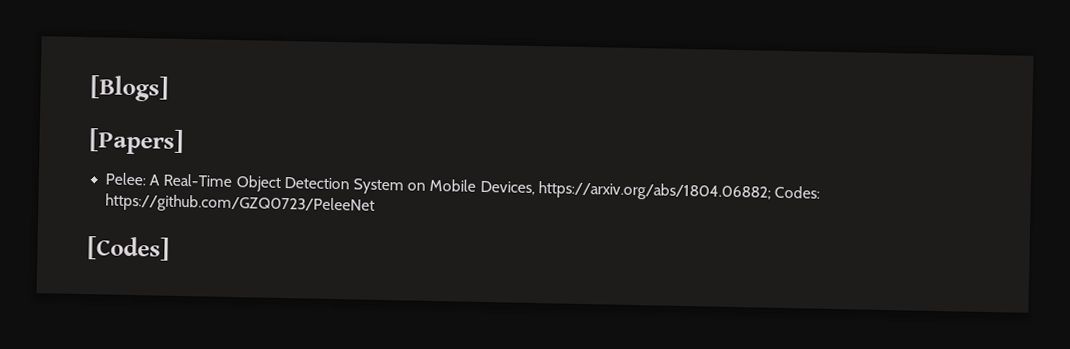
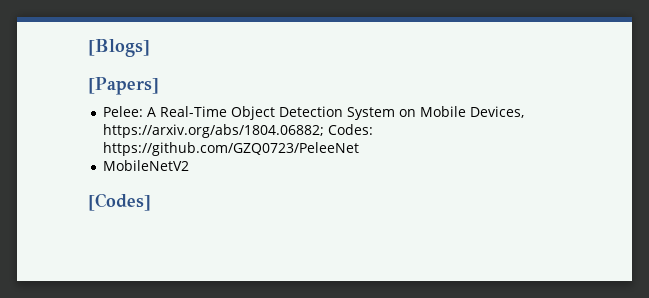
+ MobileNetV2

